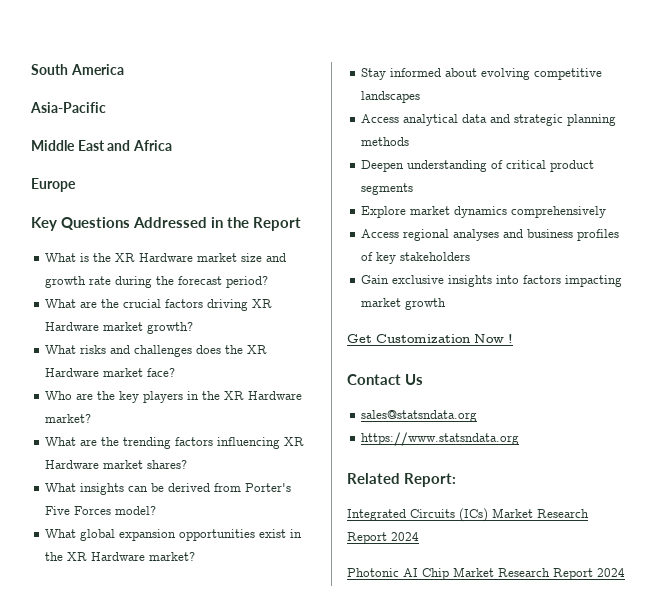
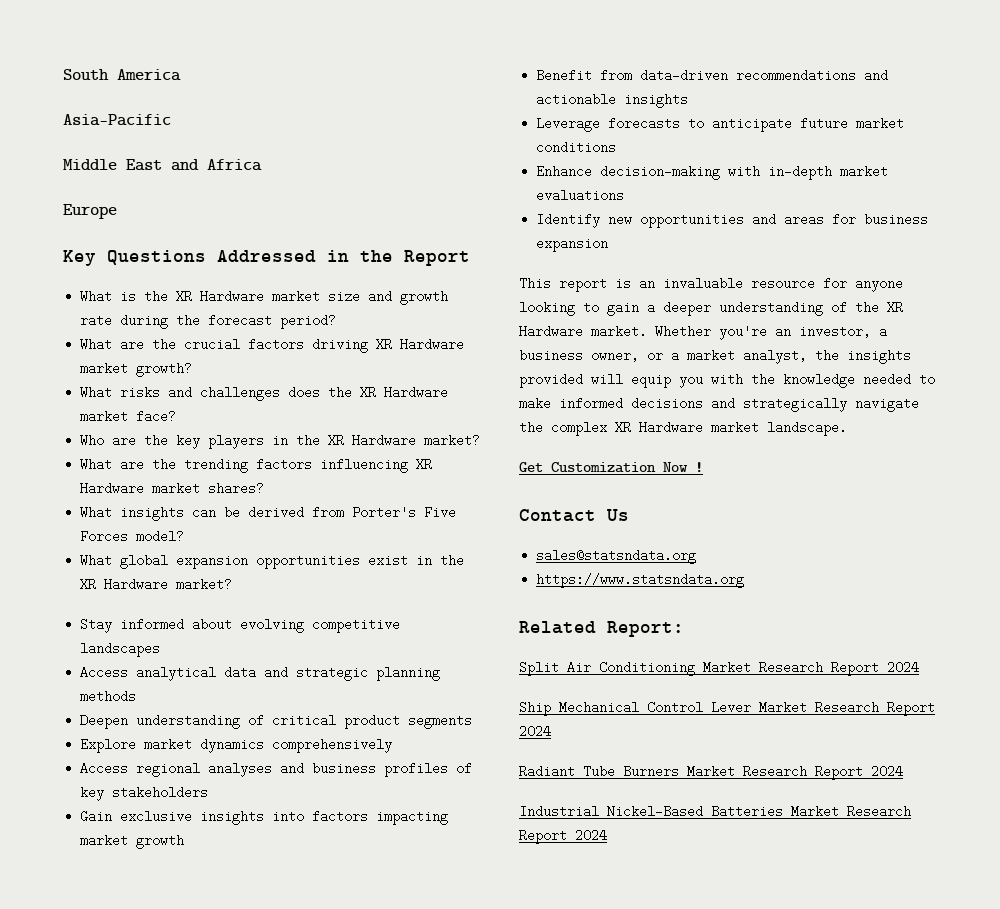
+ Benefit from data-driven recommendations and actionable insights
+ Leverage forecasts to anticipate future market conditions
+ Enhance decision-making with in-depth market evaluations
+ Identify new opportunities and areas for business expansion
+ This report is an invaluable resource for anyone looking to gain a deeper understanding of the XR Hardware market. Whether you're an investor, a business owner, or a market analyst, the insights provided will equip you with the knowledge needed to make informed decisions and strategically navigate the complex XR Hardware market landscape.
- Integrated Circuits (ICs) Market Research Report 2024
- Photonic AI Chip Market Research Report 2024
+ Split Air Conditioning Market Research Report 2024
+ Ship Mechanical Control Lever Market Research Report 2024
+ Radiant Tube Burners Market Research Report 2024
+ Industrial Nickel-Based Batteries Market Research Report 2024

